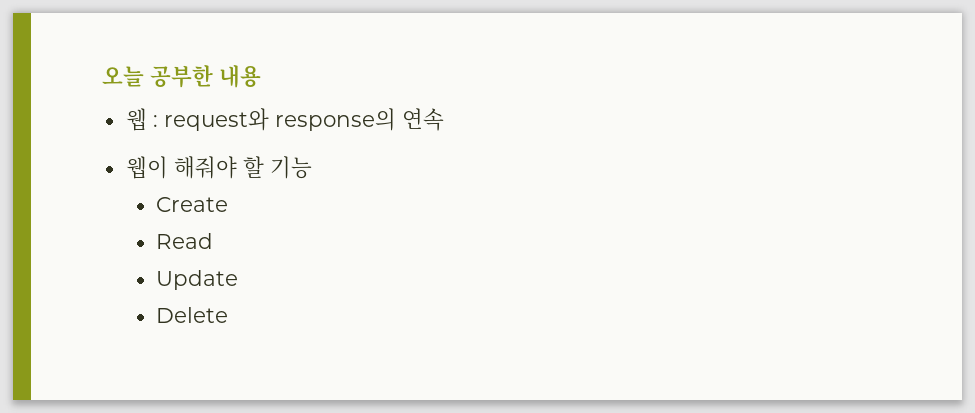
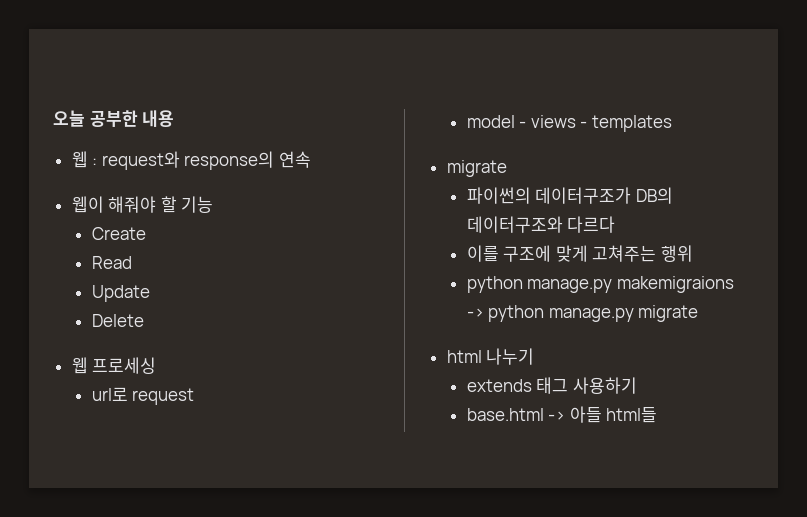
+ 웹 프로세싱
+ url로 request
+ model - views - templates
+ migrate
+ 파이썬의 데이터구조가 DB의 데이터구조와 다르다
+ 이를 구조에 맞게 고쳐주는 행위
+ python manage.py makemigraions -> python manage.py migrate
+ html 나누기
+ extends 태그 사용하기
+ base.html -> 아들 html들

